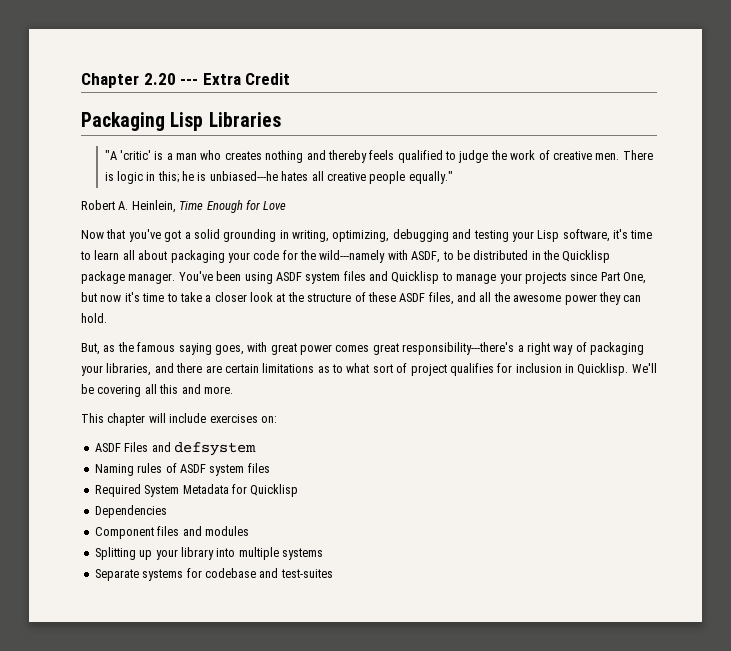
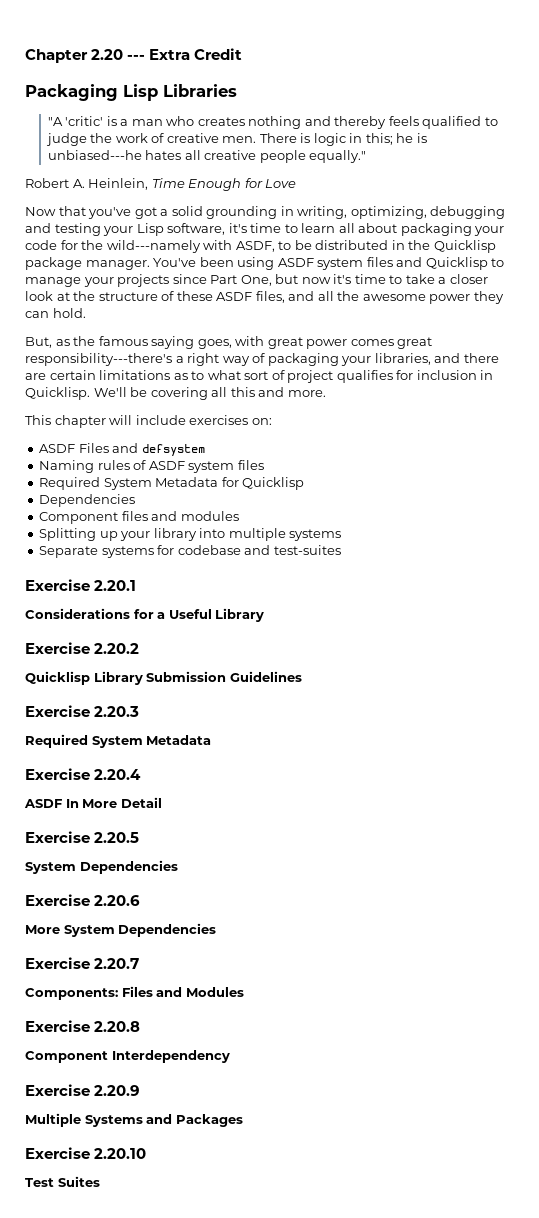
+ Exercise 2.20.1
+ Considerations for a Useful Library
+ Exercise 2.20.2
+ Quicklisp Library Submission Guidelines
+ Exercise 2.20.3
+ Required System Metadata
+ Exercise 2.20.4
+ ASDF In More Detail
+ Exercise 2.20.5
+ System Dependencies
+ Exercise 2.20.6
+ More System Dependencies
+ Exercise 2.20.7
+ Components: Files and Modules
+ Exercise 2.20.8
+ Component Interdependency
+ Exercise 2.20.9
+ Multiple Systems and Packages
+ Exercise 2.20.10
+ Test Suites

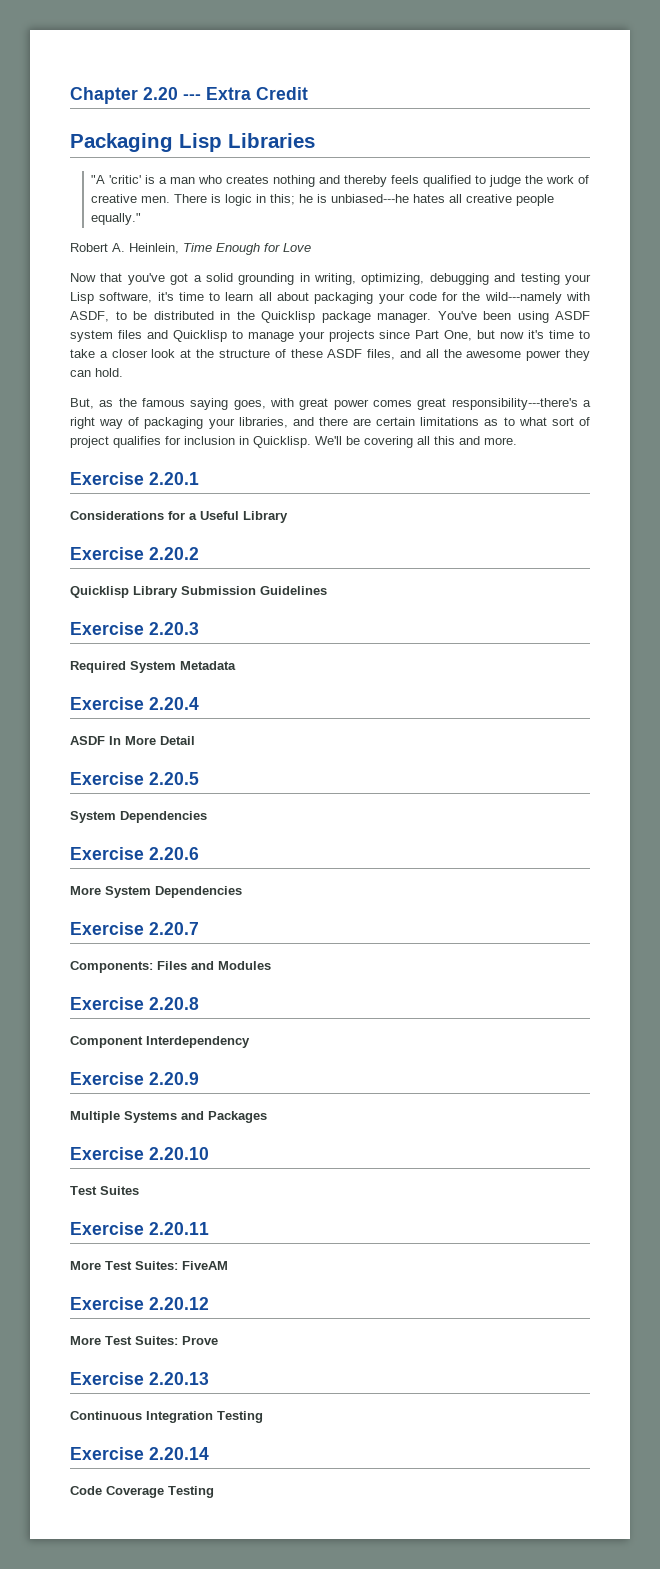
- This chapter will include exercises on:
- ASDF Files and defsystem
- Naming rules of ASDF system files
- Required System Metadata for Quicklisp
- Dependencies
- Component files and modules
- Splitting up your library into multiple systems
- Separate systems for codebase and test-suites
+ Exercise 2.20.11
+ More Test Suites: FiveAM
+ Exercise 2.20.12
+ More Test Suites: Prove
+ Exercise 2.20.13
+ Continuous Integration Testing
+ Exercise 2.20.14
+ Code Coverage Testing

